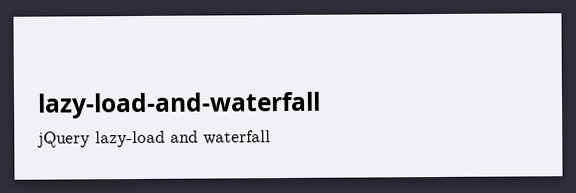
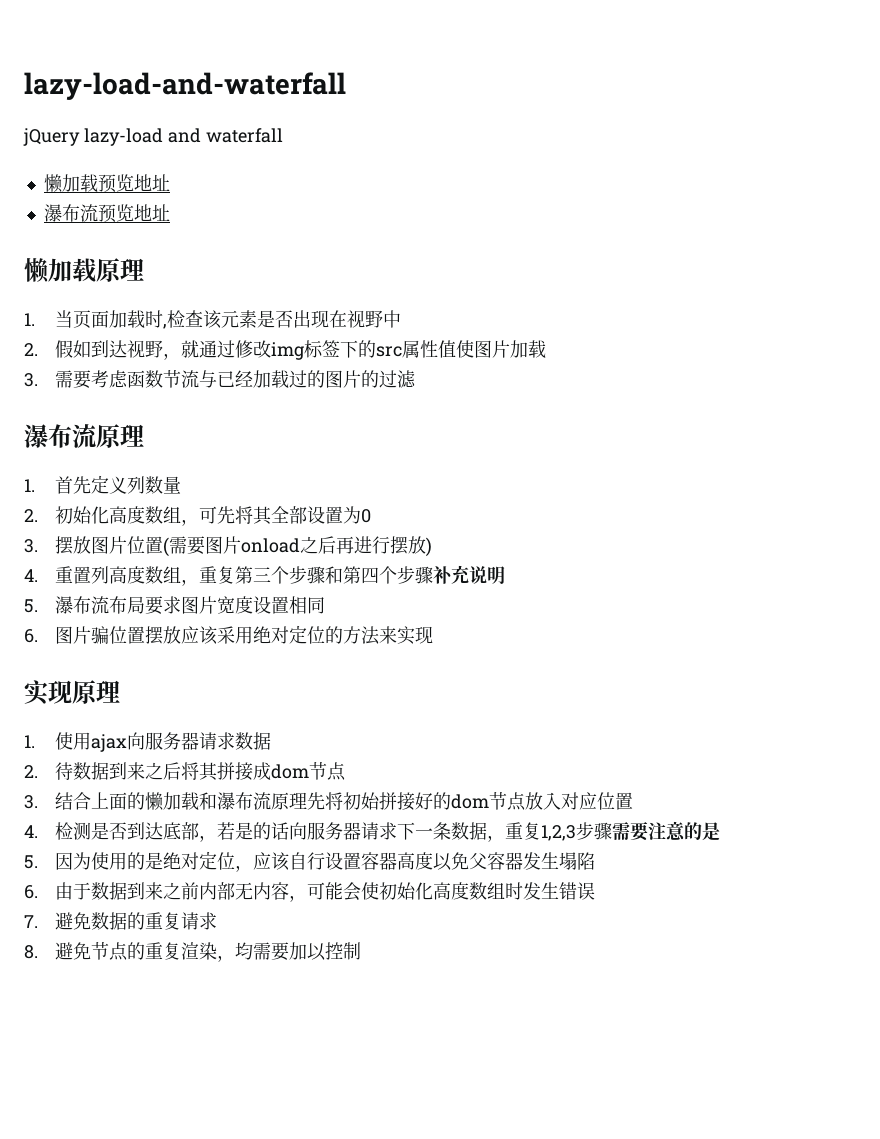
+ 懒加载预览地址
+ 瀑布流预览地址
+ 懒加载原理
+ 1.当页面加载时,检查该元素是否出现在视野中
+ 2.假如到达视野，就通过修改img标签下的src属性值使图片加载
+ 3.需要考虑函数节流与已经加载过的图片的过滤
+ 瀑布流原理
+ 1.首先定义列数量
+ 2.初始化高度数组，可先将其全部设置为0
+ 3.摆放图片位置(需要图片onload之后再进行摆放)
+ 4.重置列高度数组，重复第三个步骤和第四个步骤补充说明
+ 5.瀑布流布局要求图片宽度设置相同
+ 6.图片骗位置摆放应该采用绝对定位的方法来实现
+ 实现原理
+ 1.使用ajax向服务器请求数据
+ 2.待数据到来之后将其拼接成dom节点
+ 3.结合上面的懒加载和瀑布流原理先将初始拼接好的dom节点放入对应位置
+ 4.检测是否到达底部，若是的话向服务器请求下一条数据，重复1,2,3步骤需要注意的是
+ 5.因为使用的是绝对定位，应该自行设置容器高度以免父容器发生塌陷
+ 6.由于数据到来之前内部无内容，可能会使初始化高度数组时发生错误
+ 7.避免数据的重复请求
+ 8.避免节点的重复渲染，均需要加以控制

